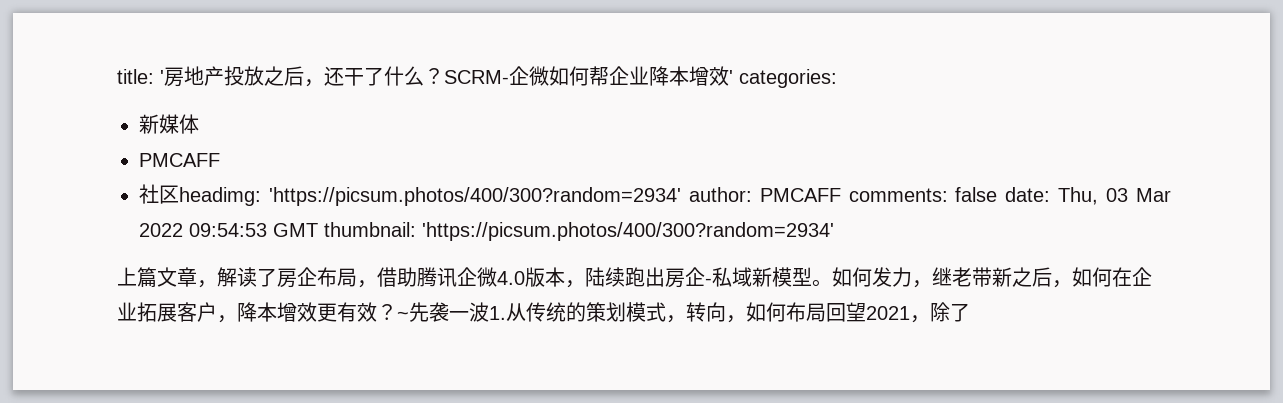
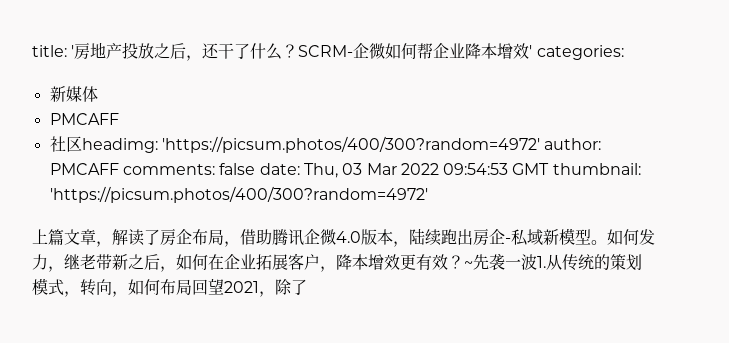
- 社区headimg: 'https://picsum.photos/400/300?random=2934' author: PMCAFF comments: false date: Thu, 03 Mar 2022 09:54:53 GMT thumbnail: 'https://picsum.photos/400/300?random=2934'
+ 社区headimg: 'https://picsum.photos/400/300?random=4972' author: PMCAFF comments: false date: Thu, 03 Mar 2022 09:54:53 GMT thumbnail: 'https://picsum.photos/400/300?random=4972'

